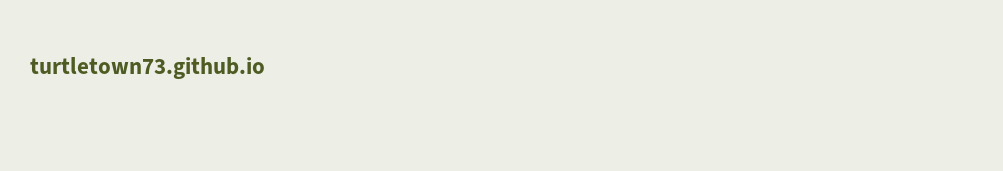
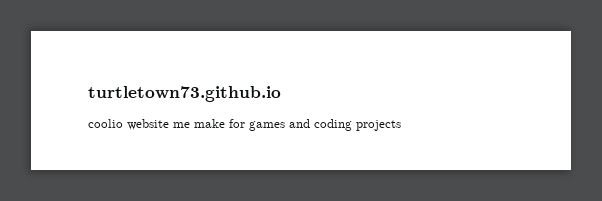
+ coolio website me make for games and coding projects

